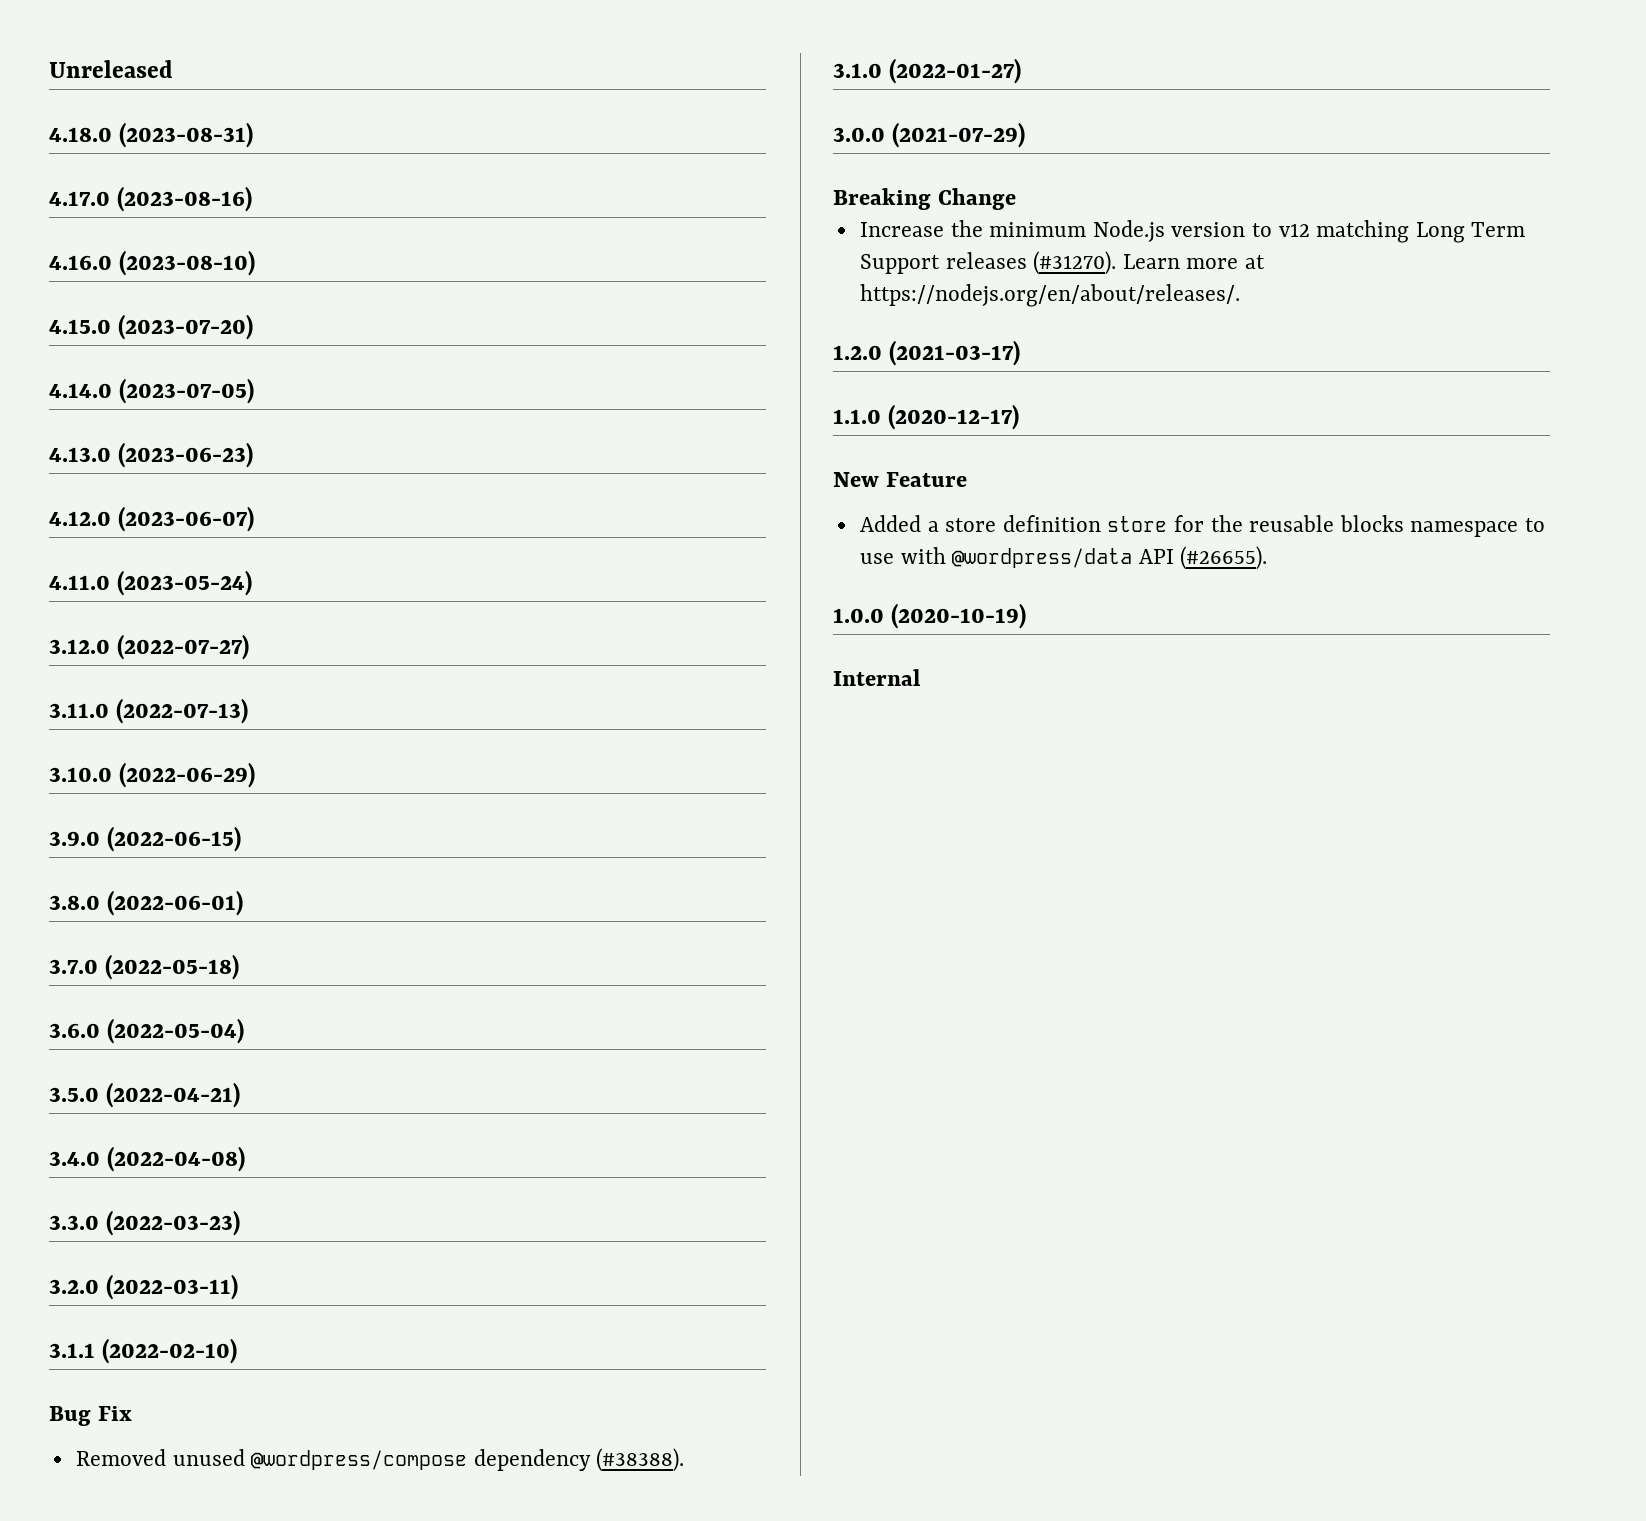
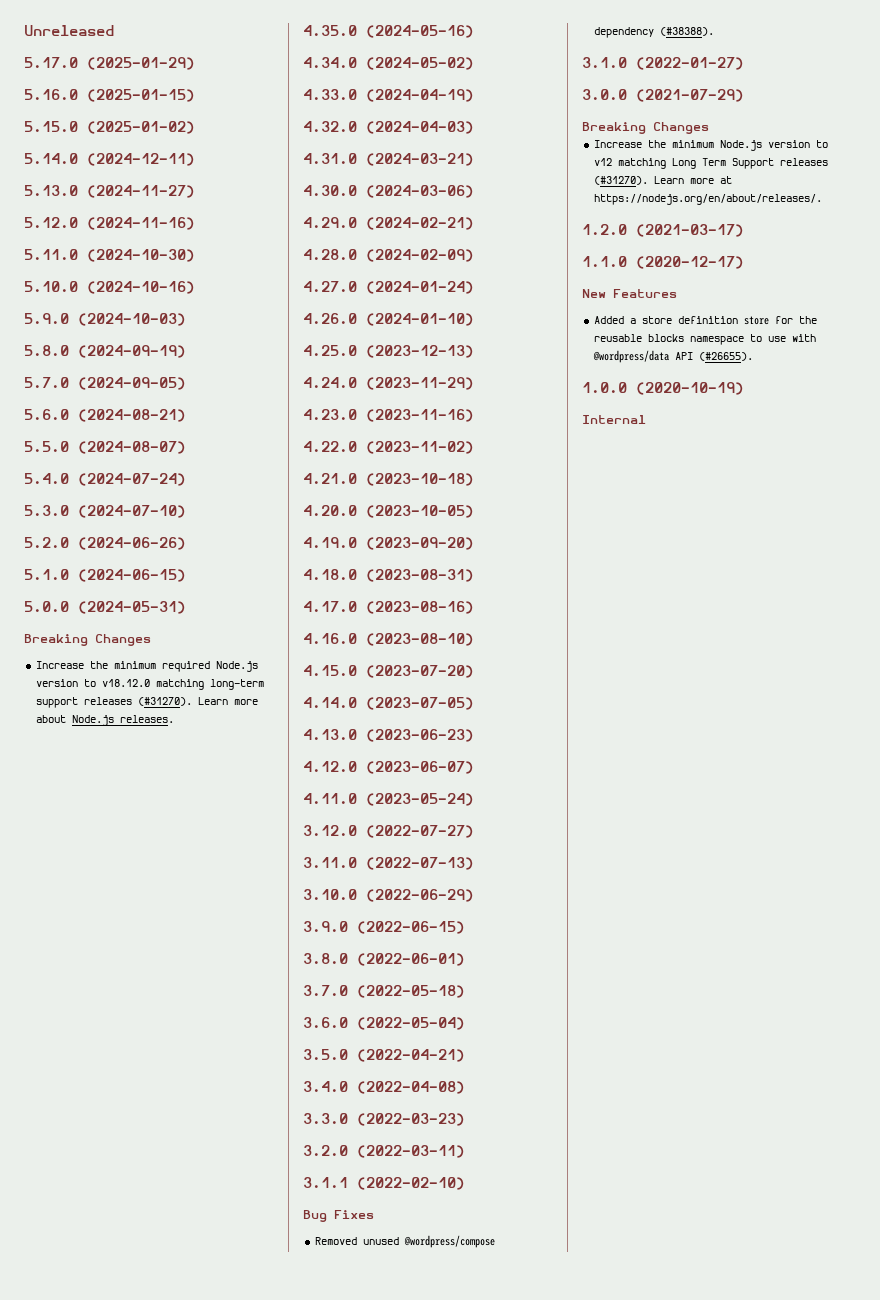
+ 5.17.0 (2025-01-29)
+ 5.16.0 (2025-01-15)
+ 5.15.0 (2025-01-02)
+ 5.14.0 (2024-12-11)
+ 5.13.0 (2024-11-27)
+ 5.12.0 (2024-11-16)
+ 5.11.0 (2024-10-30)
+ 5.10.0 (2024-10-16)
+ 5.9.0 (2024-10-03)
+ 5.8.0 (2024-09-19)
+ 5.7.0 (2024-09-05)
+ 5.6.0 (2024-08-21)
+ 5.5.0 (2024-08-07)
+ 5.4.0 (2024-07-24)
+ 5.3.0 (2024-07-10)
+ 5.2.0 (2024-06-26)
+ 5.1.0 (2024-06-15)
+ 5.0.0 (2024-05-31)
+ Breaking Changes
+ Increase the minimum required Node.js version to v18.12.0 matching long-term support releases (#31270). Learn more about Node.js releases.
+ 4.35.0 (2024-05-16)
+ 4.34.0 (2024-05-02)
+ 4.33.0 (2024-04-19)
+ 4.32.0 (2024-04-03)
+ 4.31.0 (2024-03-21)
+ 4.30.0 (2024-03-06)
+ 4.29.0 (2024-02-21)
+ 4.28.0 (2024-02-09)
+ 4.27.0 (2024-01-24)
+ 4.26.0 (2024-01-10)
+ 4.25.0 (2023-12-13)
+ 4.24.0 (2023-11-29)
+ 4.23.0 (2023-11-16)
+ 4.22.0 (2023-11-02)
+ 4.21.0 (2023-10-18)
+ 4.20.0 (2023-10-05)
+ 4.19.0 (2023-09-20)
- Bug Fix
+ Bug Fixes
  3.0.0 (2021-07-29)
- Breaking Change
+ Breaking Changes
- New Feature
+ New Features

